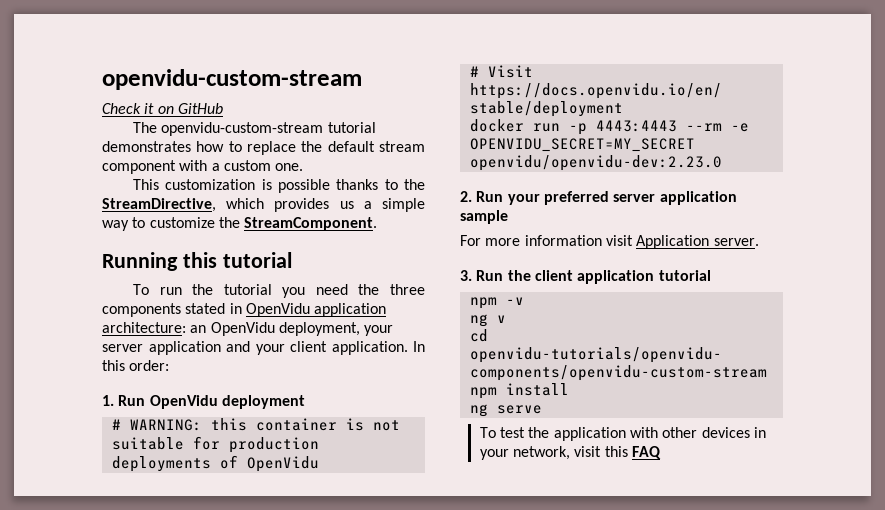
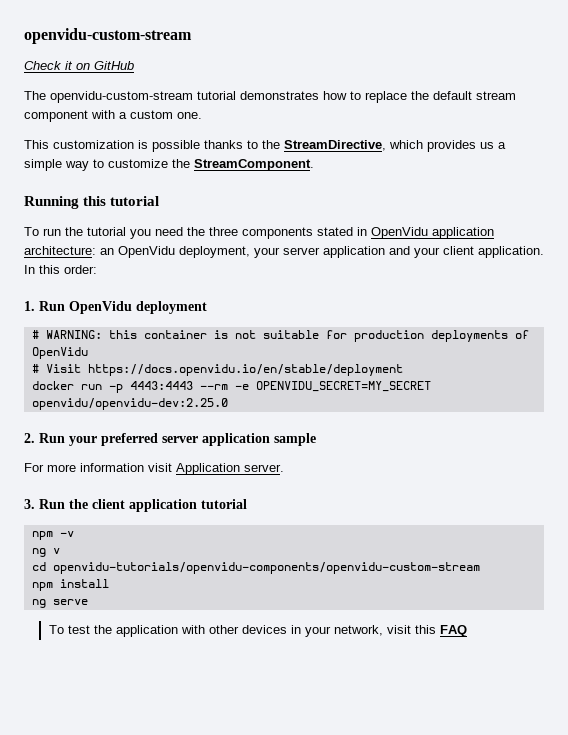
- docker run -p 4443:4443 --rm -e OPENVIDU_SECRET=MY_SECRET openvidu/openvidu-dev:2.23.0
+ docker run -p 4443:4443 --rm -e OPENVIDU_SECRET=MY_SECRET openvidu/openvidu-dev:2.25.0

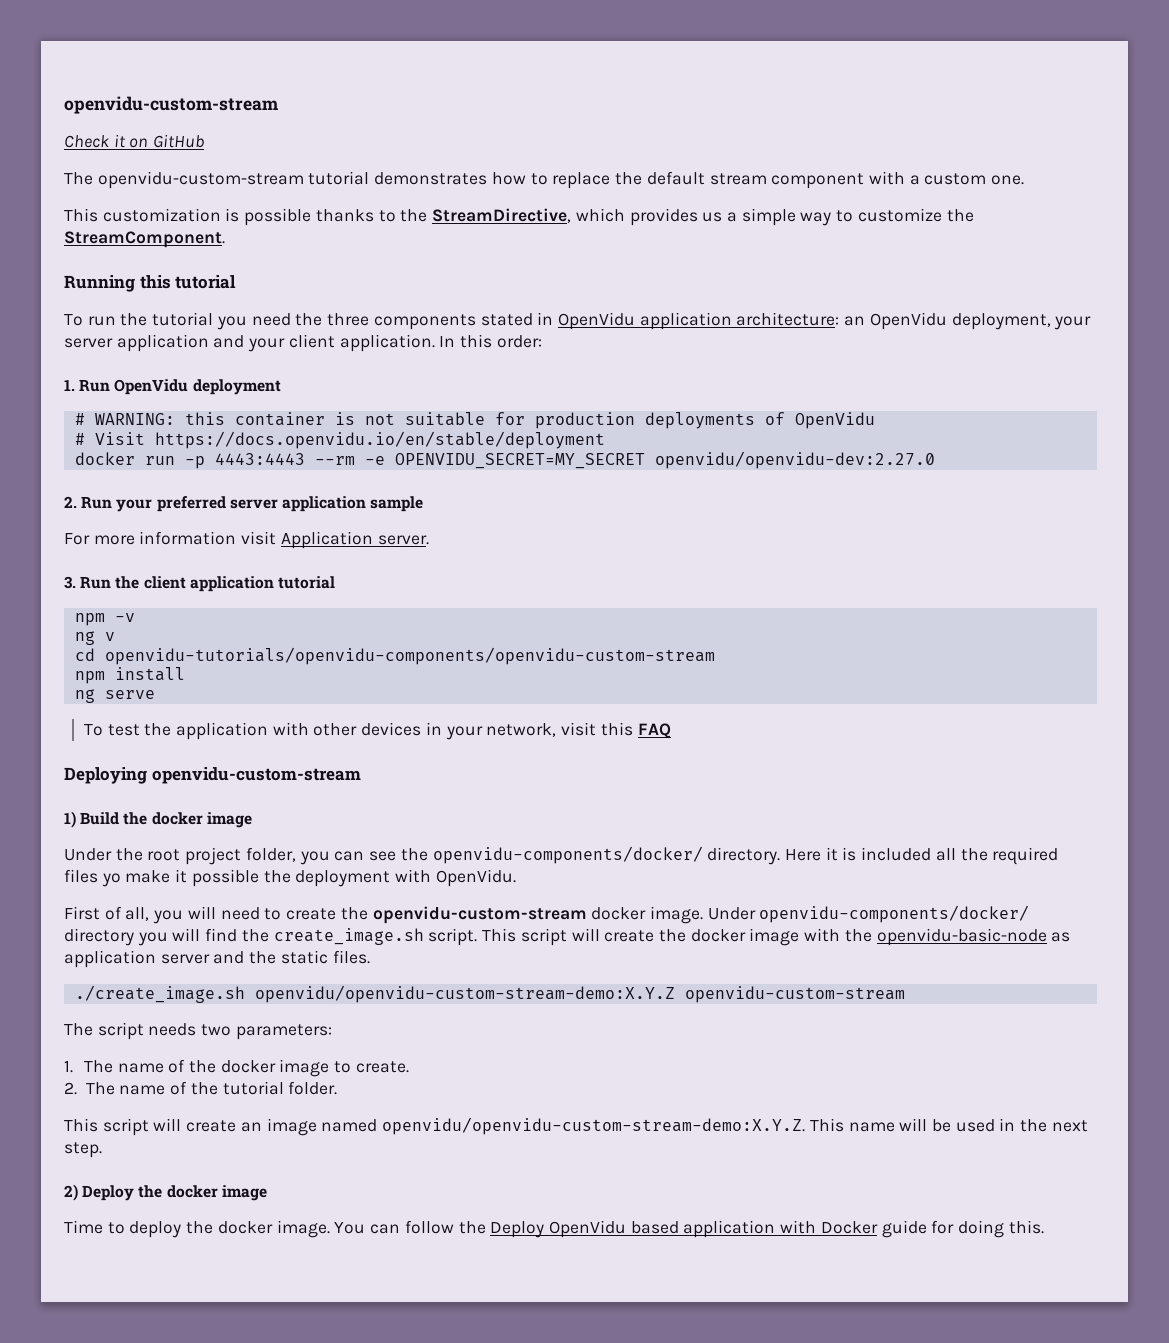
- docker run -p 4443:4443 --rm -e OPENVIDU_SECRET=MY_SECRET openvidu/openvidu-dev:2.25.0
+ docker run -p 4443:4443 --rm -e OPENVIDU_SECRET=MY_SECRET openvidu/openvidu-dev:2.27.0
+ Deploying openvidu-custom-stream
+ 1) Build the docker image
+ Under the root project folder, you can see the openvidu-components/docker/ directory. Here it is included all the required files yo make it possible the deployment with OpenVidu.
+ First of all, you will need to create the openvidu-custom-stream docker image. Under openvidu-components/docker/ directory you will find the create_image.sh script. This script will create the docker image with the openvidu-basic-node as application server and the static files.
+ ./create_image.sh openvidu/openvidu-custom-stream-demo:X.Y.Z openvidu-custom-stream
+ The script needs two parameters:
+ 1. The name of the docker image to create.
+ 2. The name of the tutorial folder.
+ This script will create an image named openvidu/openvidu-custom-stream-demo:X.Y.Z. This name will be used in the next step.
+ 2) Deploy the docker image
+ Time to deploy the docker image. You can follow the Deploy OpenVidu based application with Docker guide for doing this.

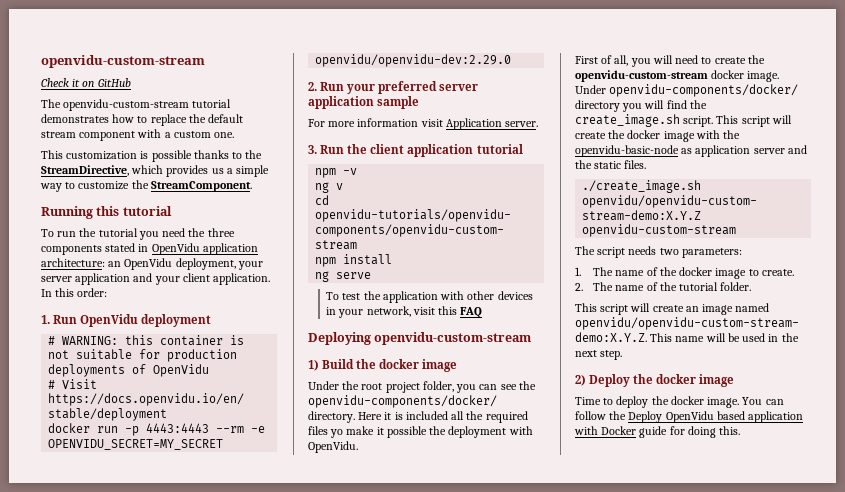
- docker run -p 4443:4443 --rm -e OPENVIDU_SECRET=MY_SECRET openvidu/openvidu-dev:2.27.0
+ docker run -p 4443:4443 --rm -e OPENVIDU_SECRET=MY_SECRET openvidu/openvidu-dev:2.29.0

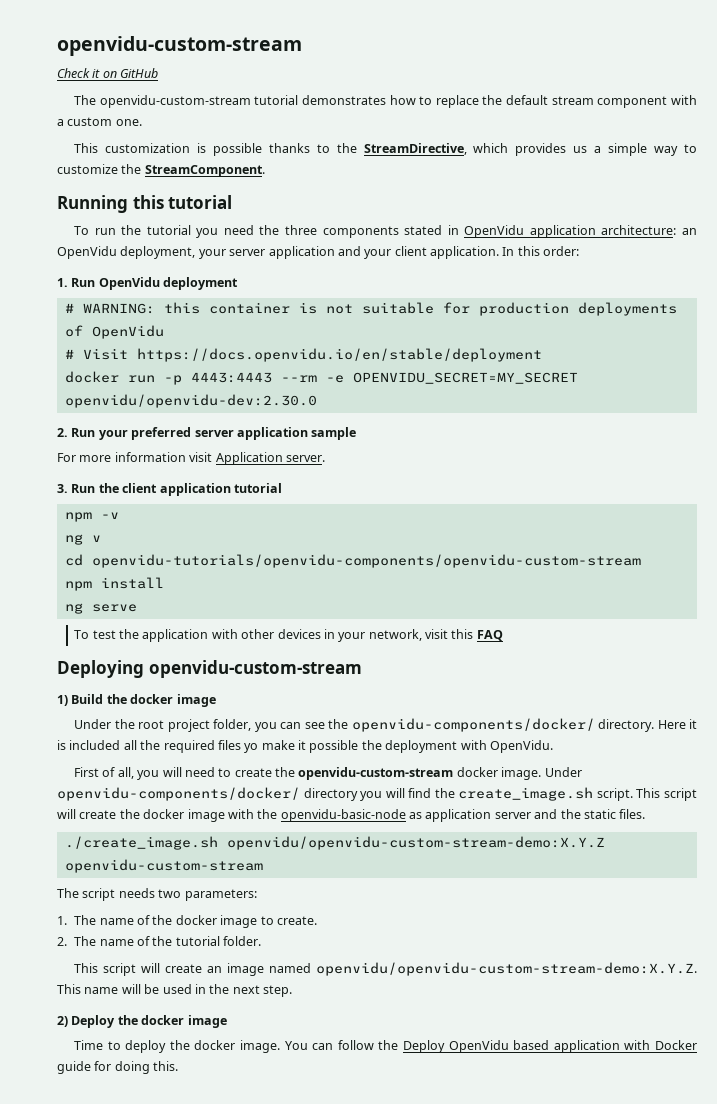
- docker run -p 4443:4443 --rm -e OPENVIDU_SECRET=MY_SECRET openvidu/openvidu-dev:2.29.0
+ docker run -p 4443:4443 --rm -e OPENVIDU_SECRET=MY_SECRET openvidu/openvidu-dev:2.30.0

